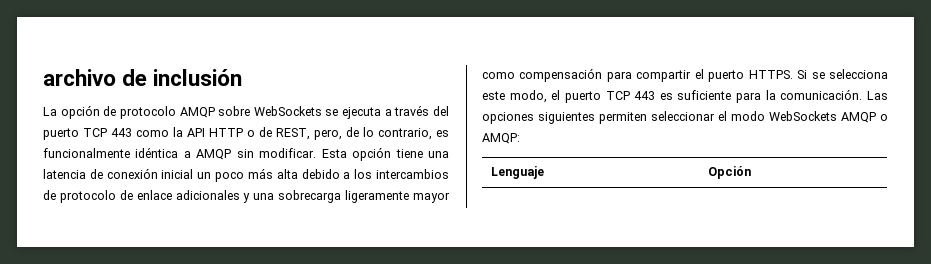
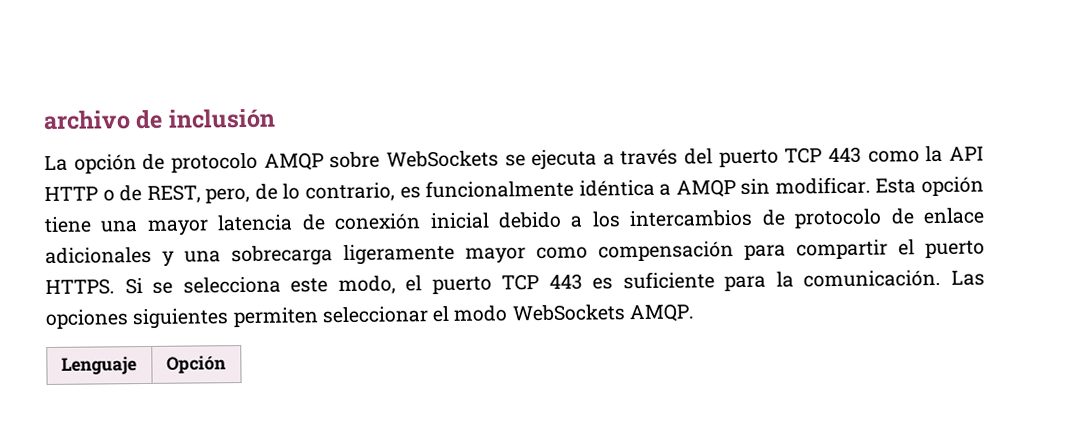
- Esta opción tiene una latencia de conexión inicial un poco más alta debido a los intercambios de protocolo de enlace adicionales y una sobrecarga ligeramente mayor como compensación para compartir el puerto HTTPS.
+ Esta opción tiene una mayor latencia de conexión inicial debido a los intercambios de protocolo de enlace adicionales y una sobrecarga ligeramente mayor como compensación para compartir el puerto HTTPS.
- Las opciones siguientes permiten seleccionar el modo WebSockets AMQP o AMQP:
+ Las opciones siguientes permiten seleccionar el modo WebSockets AMQP.

